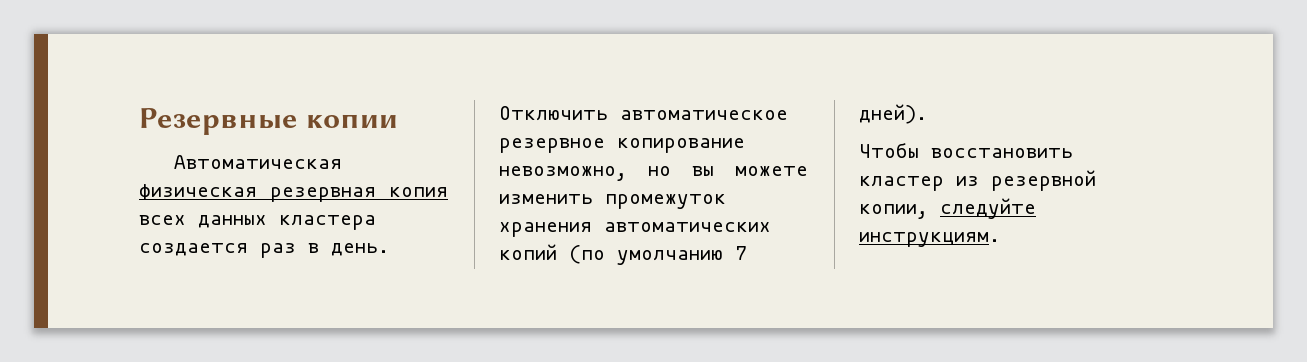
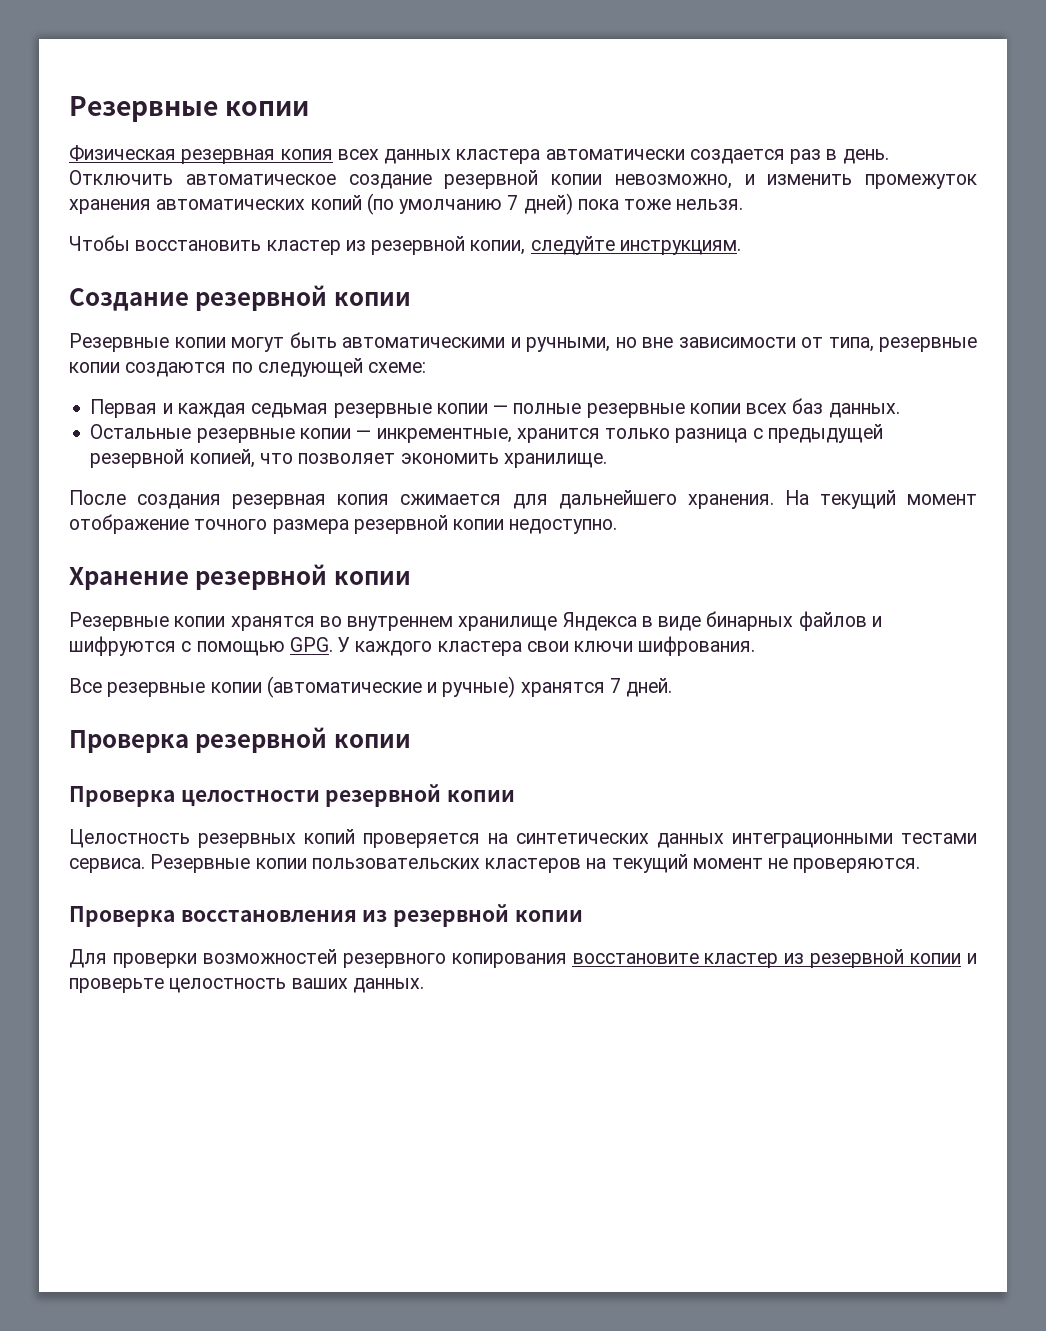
- Автоматическая физическая резервная копия всех данных кластера создается раз в день.
+ Физическая резервная копия всех данных кластера автоматически создается раз в день.
- Отключить автоматическое резервное копирование невозможно, но вы можете изменить промежуток хранения автоматических копий (по умолчанию 7 дней).
+ Отключить автоматическое создание резервной копии невозможно, и изменить промежуток хранения автоматических копий (по умолчанию 7 дней) пока тоже нельзя.
+ Создание резервной копии
+ Резервные копии могут быть автоматическими и ручными, но вне зависимости от типа, резервные копии создаются по следующей схеме:
+ Первая и каждая седьмая резервные копии — полные резервные копии всех баз данных.
+ Остальные резервные копии — инкрементные, хранится только разница с предыдущей резервной копией, что позволяет экономить хранилище.
+ После создания резервная копия сжимается для дальнейшего хранения. На текущий момент отображение точного размера резервной копии недоступно.
+ Хранение резервной копии
+ Резервные копии хранятся во внутреннем хранилище Яндекса в виде бинарных файлов и шифруются с помощью GPG. У каждого кластера свои ключи шифрования.
+ Все резервные копии (автоматические и ручные) хранятся 7 дней.
+ Проверка резервной копии
+ Проверка целостности резервной копии
+ Целостность резервных копий проверяется на синтетических данных интеграционными тестами сервиса. Резервные копии пользовательских кластеров на текущий момент не проверяются.
+ Проверка восстановления из резервной копии
+ Для проверки возможностей резервного копирования восстановите кластер из резервной копии и проверьте целостность ваших данных.

